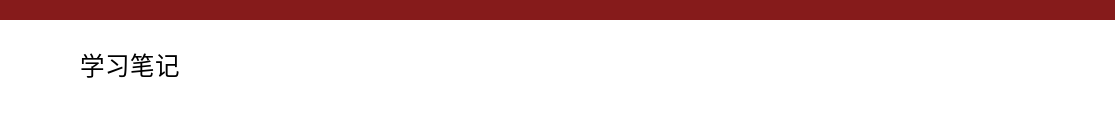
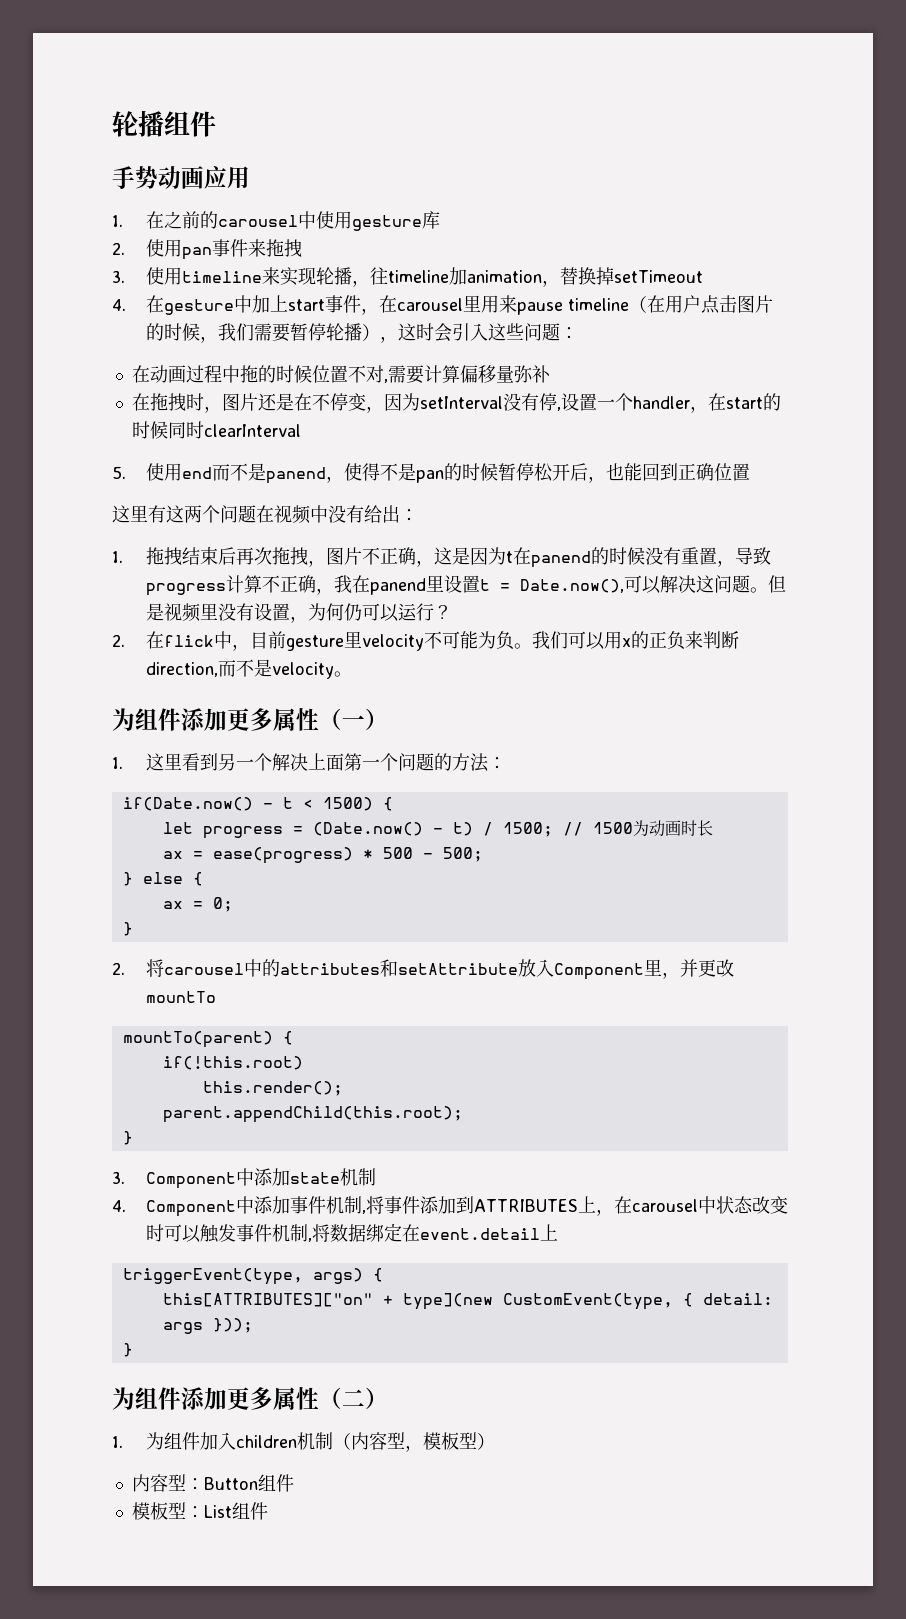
- 学习笔记
+ 轮播组件
+ 手势动画应用
+ 1.在之前的carousel中使用gesture库
+ 2.使用pan事件来拖拽
+ 3.使用timeline来实现轮播，往timeline加animation，替换掉setTimeout
+ 4.在gesture中加上start事件，在carousel里用来pause timeline（在用户点击图片的时候，我们需要暂停轮播），这时会引入这些问题：
+ 在动画过程中拖的时候位置不对,需要计算偏移量弥补
+ 在拖拽时，图片还是在不停变，因为setInterval没有停,设置一个handler，在start的时候同时clearInterval
+ 5.使用end而不是panend，使得不是pan的时候暂停松开后，也能回到正确位置
+ 这里有这两个问题在视频中没有给出：
+ 1.拖拽结束后再次拖拽，图片不正确，这是因为t在panend的时候没有重置，导致progress计算不正确，我在panend里设置t = Date.now(),可以解决这问题。但是视频里没有设置，为何仍可以运行？
+ 2.在flick中，目前gesture里velocity不可能为负。我们可以用x的正负来判断direction,而不是velocity。
+ 为组件添加更多属性（一）
+ 1.这里看到另一个解决上面第一个问题的方法：
+ if(Date.now() - t < 1500) {
+ let progress = (Date.now() - t) / 1500; // 1500为动画时长
+ ax = ease(progress) * 500 - 500;
+ } else {
+ ax = 0;
+ }
+ 2.将carousel中的attributes和setAttribute放入Component里，并更改mountTo
+ mountTo(parent) {
+ if(!this.root)
+ this.render();
+ parent.appendChild(this.root);
+ }
+ 3. Component中添加state机制
+ 4. Component中添加事件机制,将事件添加到ATTRIBUTES上，在carousel中状态改变时可以触发事件机制,将数据绑定在event.detail上
+ triggerEvent(type, args) {
+ this[ATTRIBUTES]["on" + type](new CustomEvent(type, { detail: args }));
+ }
+ 为组件添加更多属性（二）
+ 1.为组件加入children机制（内容型，模板型）
+ 内容型：Button组件
+ 模板型：List组件

